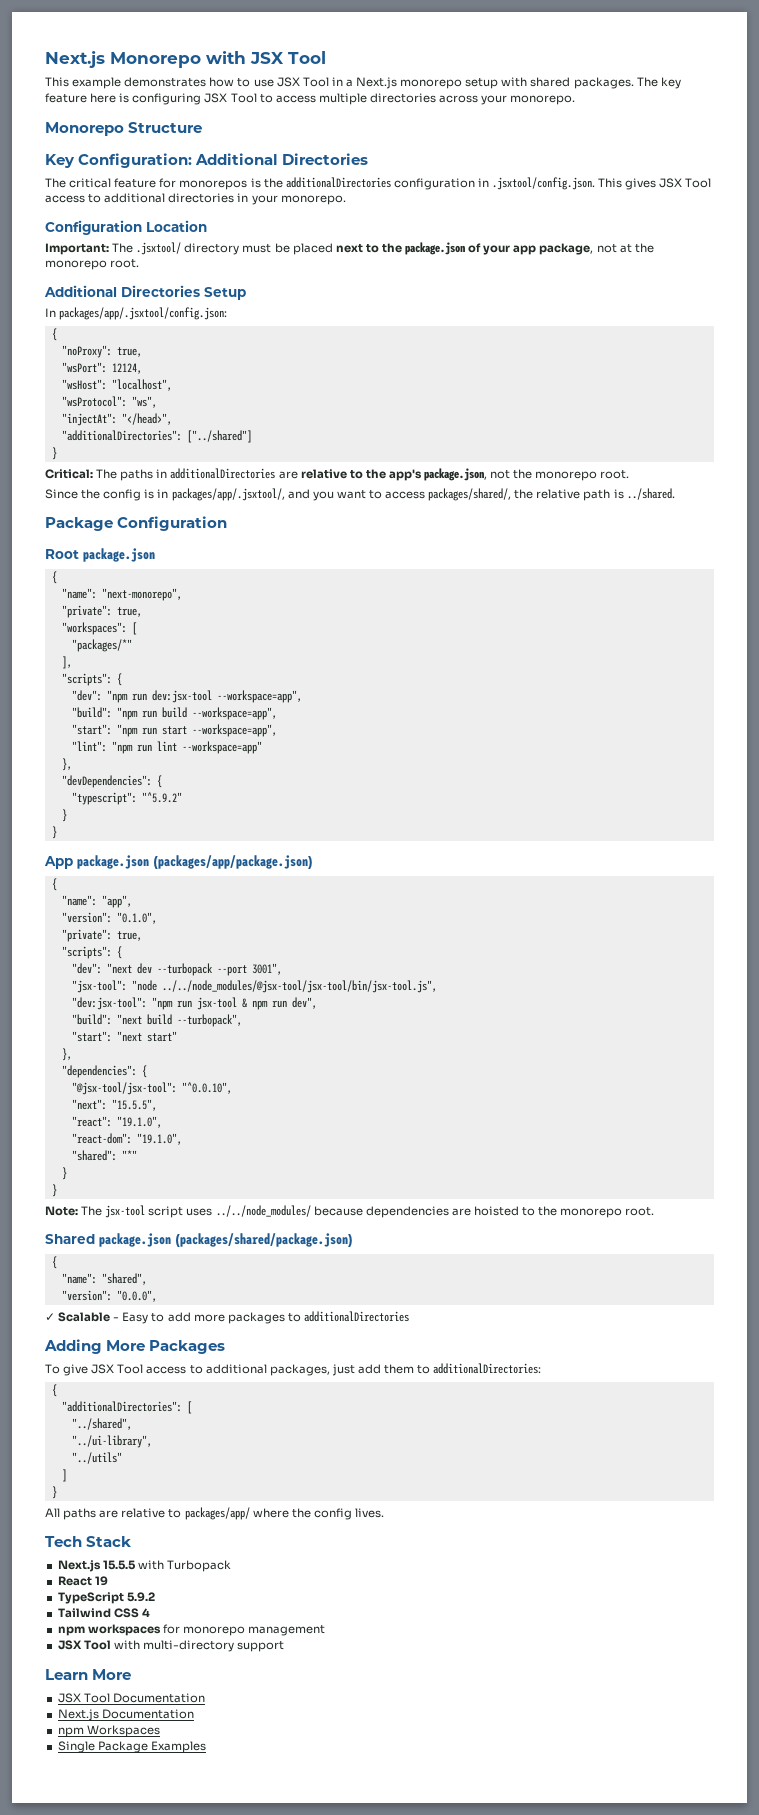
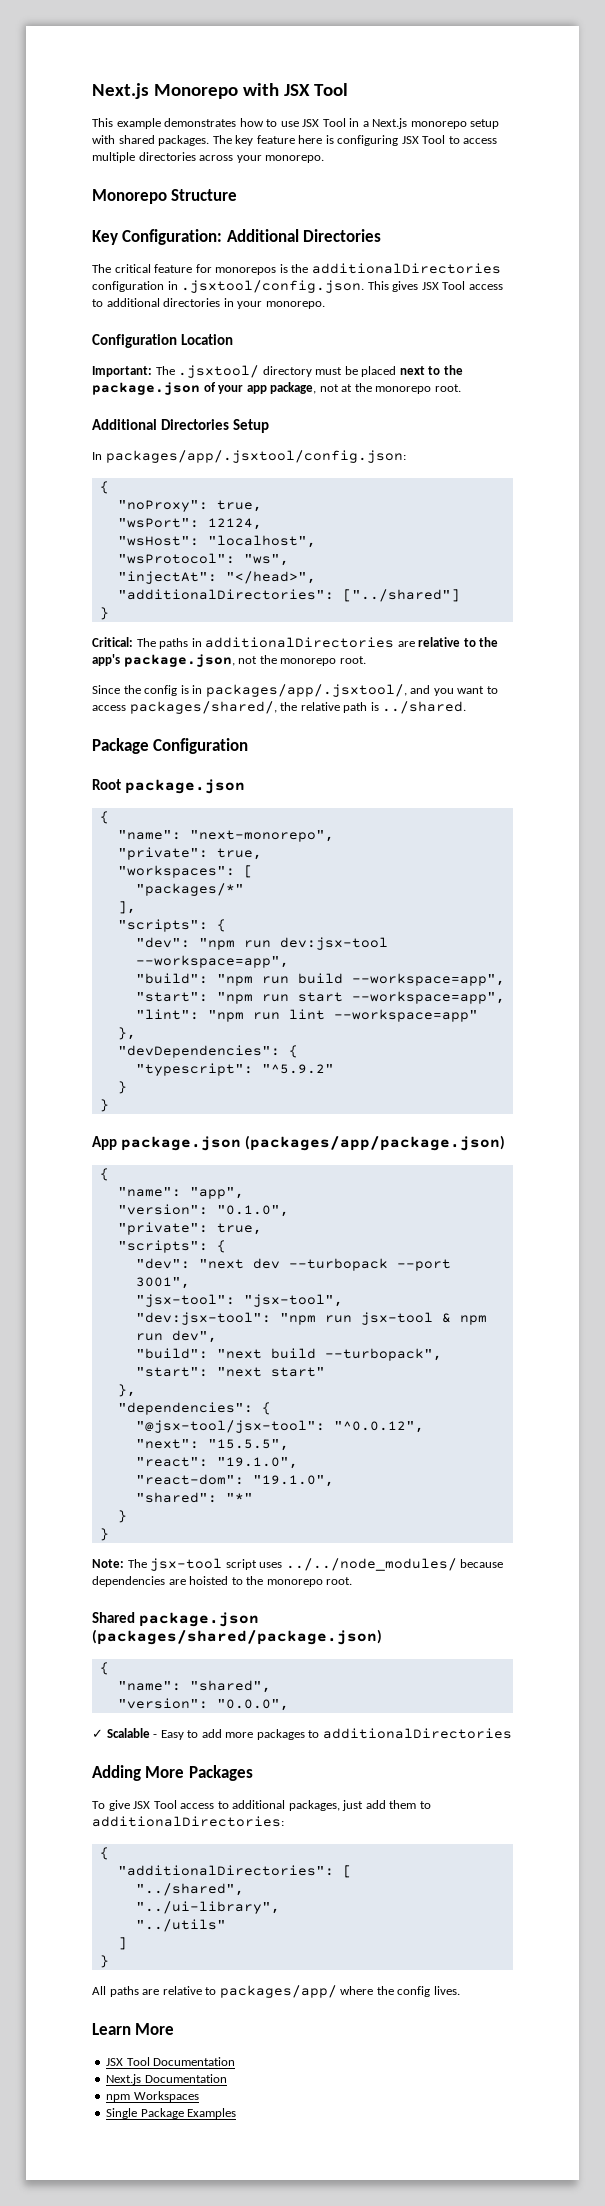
- "jsx-tool": "node ../../node_modules/@jsx-tool/jsx-tool/bin/jsx-tool.js",
+ "jsx-tool": "jsx-tool",
- "@jsx-tool/jsx-tool": "^0.0.10",
+ "@jsx-tool/jsx-tool": "^0.0.12",
- Tech Stack
- Next.js 15.5.5 with Turbopack
- React 19
- TypeScript 5.9.2
- Tailwind CSS 4
- npm workspaces for monorepo management
- JSX Tool with multi-directory support

